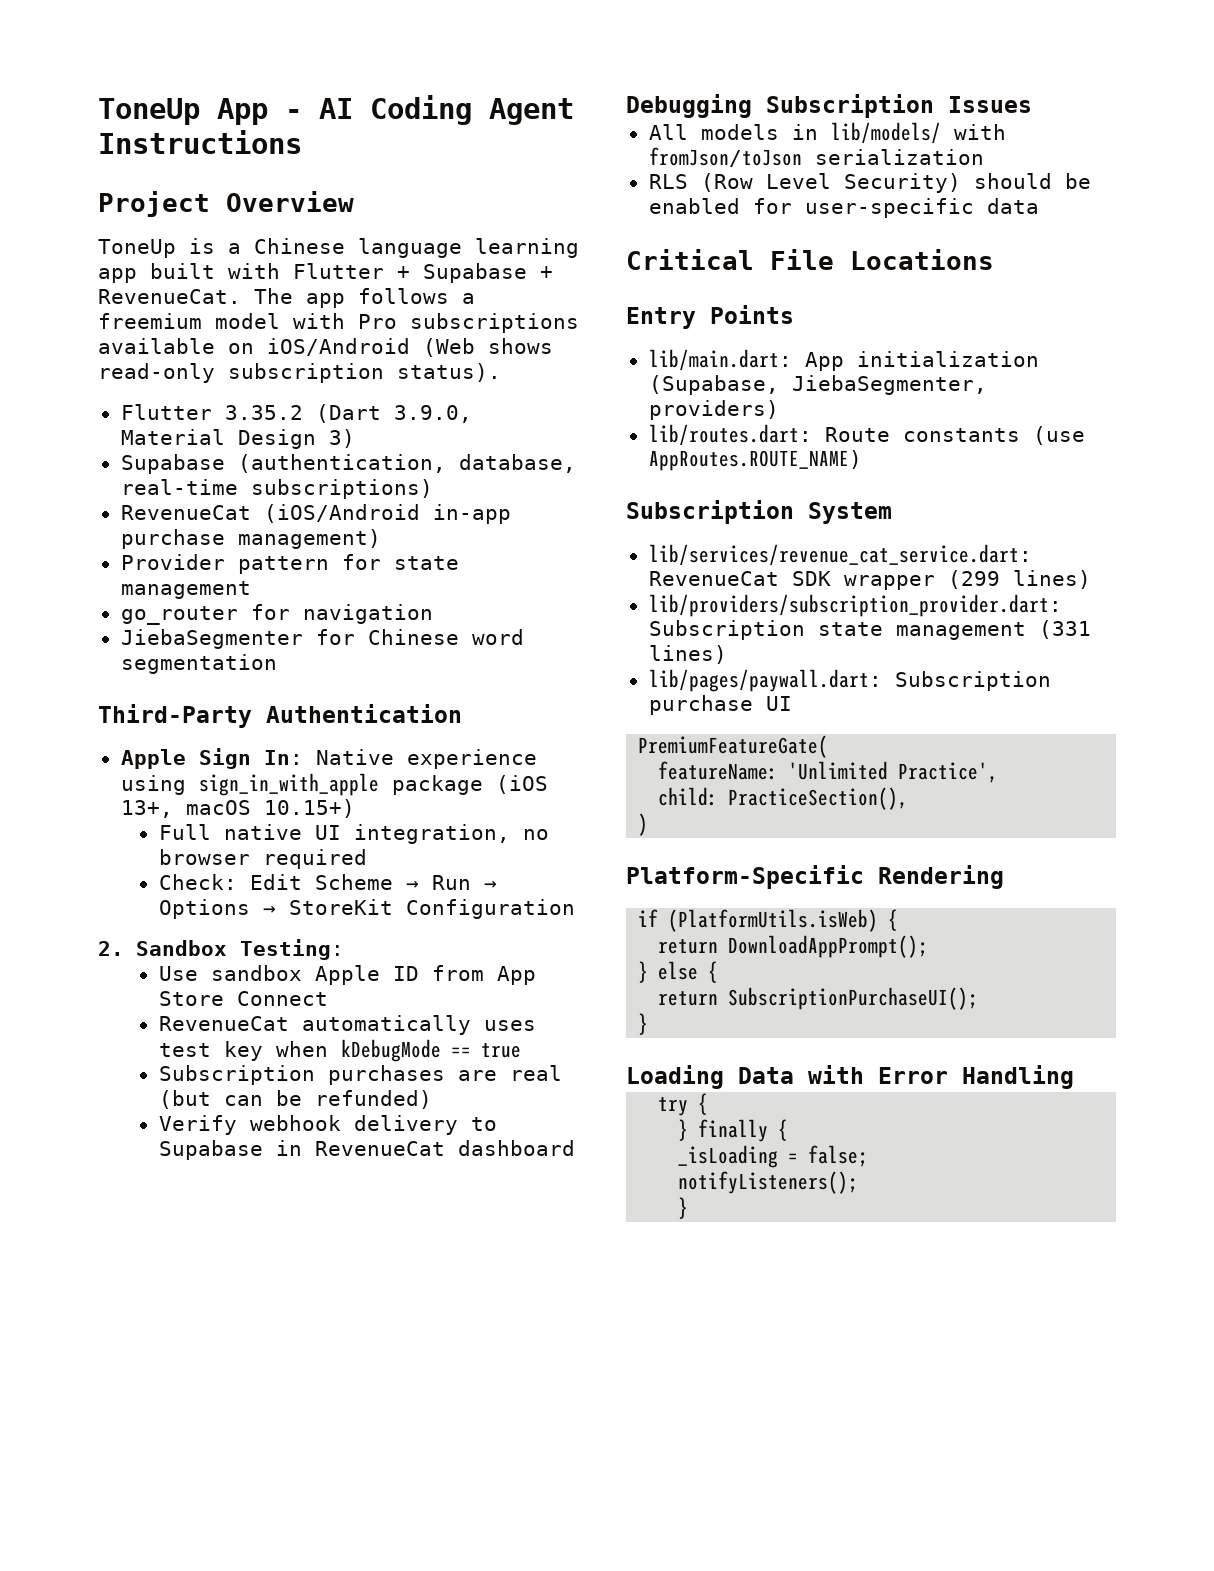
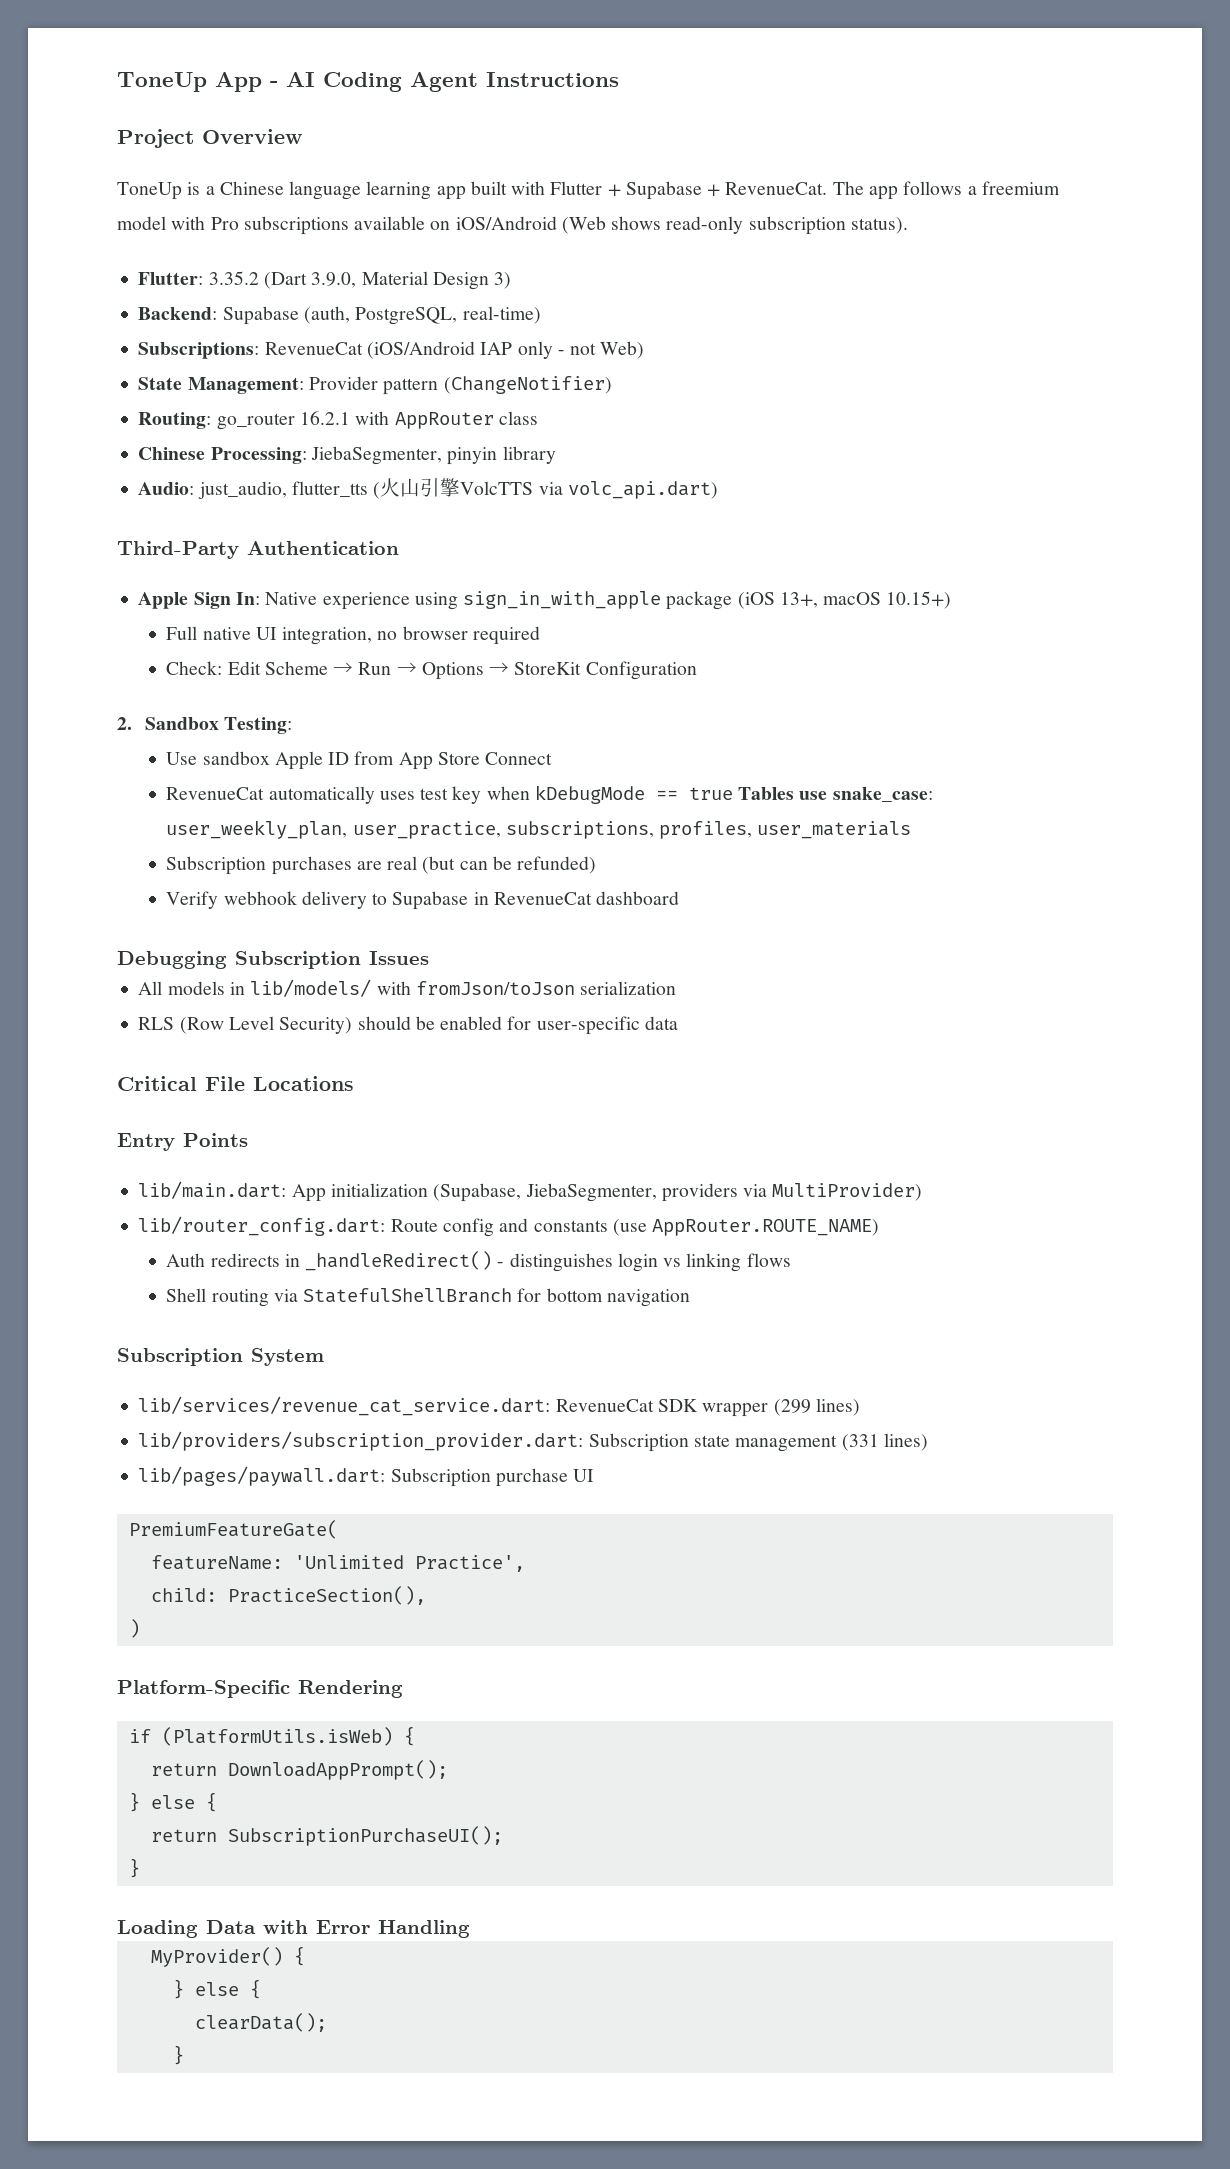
- Flutter 3.35.2 (Dart 3.9.0, Material Design 3)
+ Flutter: 3.35.2 (Dart 3.9.0, Material Design 3)
- Supabase (authentication, database, real-time subscriptions)
- RevenueCat (iOS/Android in-app purchase management)
- Provider pattern for state management
- go_router for navigation
- JiebaSegmenter for Chinese word segmentation
+ Backend: Supabase (auth, PostgreSQL, real-time)
+ Subscriptions: RevenueCat (iOS/Android IAP only - not Web)
+ State Management: Provider pattern (ChangeNotifier)
+ Routing: go_router 16.2.1 with AppRouter class
+ Chinese Processing: JiebaSegmenter, pinyin library
+ Audio: just_audio, flutter_tts (火山引擎VolcTTS via volc_api.dart)
- RevenueCat automatically uses test key when kDebugMode == true
+ RevenueCat automatically uses test key when kDebugMode == true Tables use snake_case: user_weekly_plan, user_practice, subscriptions, profiles, user_materials
- lib/main.dart: App initialization (Supabase, JiebaSegmenter, providers)
- lib/routes.dart: Route constants (use AppRoutes.ROUTE_NAME)
+ lib/main.dart: App initialization (Supabase, JiebaSegmenter, providers via MultiProvider)
+ lib/router_config.dart: Route config and constants (use AppRouter.ROUTE_NAME)
+ Auth redirects in _handleRedirect() - distinguishes login vs linking flows
+ Shell routing via StatefulShellBranch for bottom navigation
- try {
- } finally {
- _isLoading = false;
- notifyListeners();
+ MyProvider() {
+ } else {
+ clearData();

